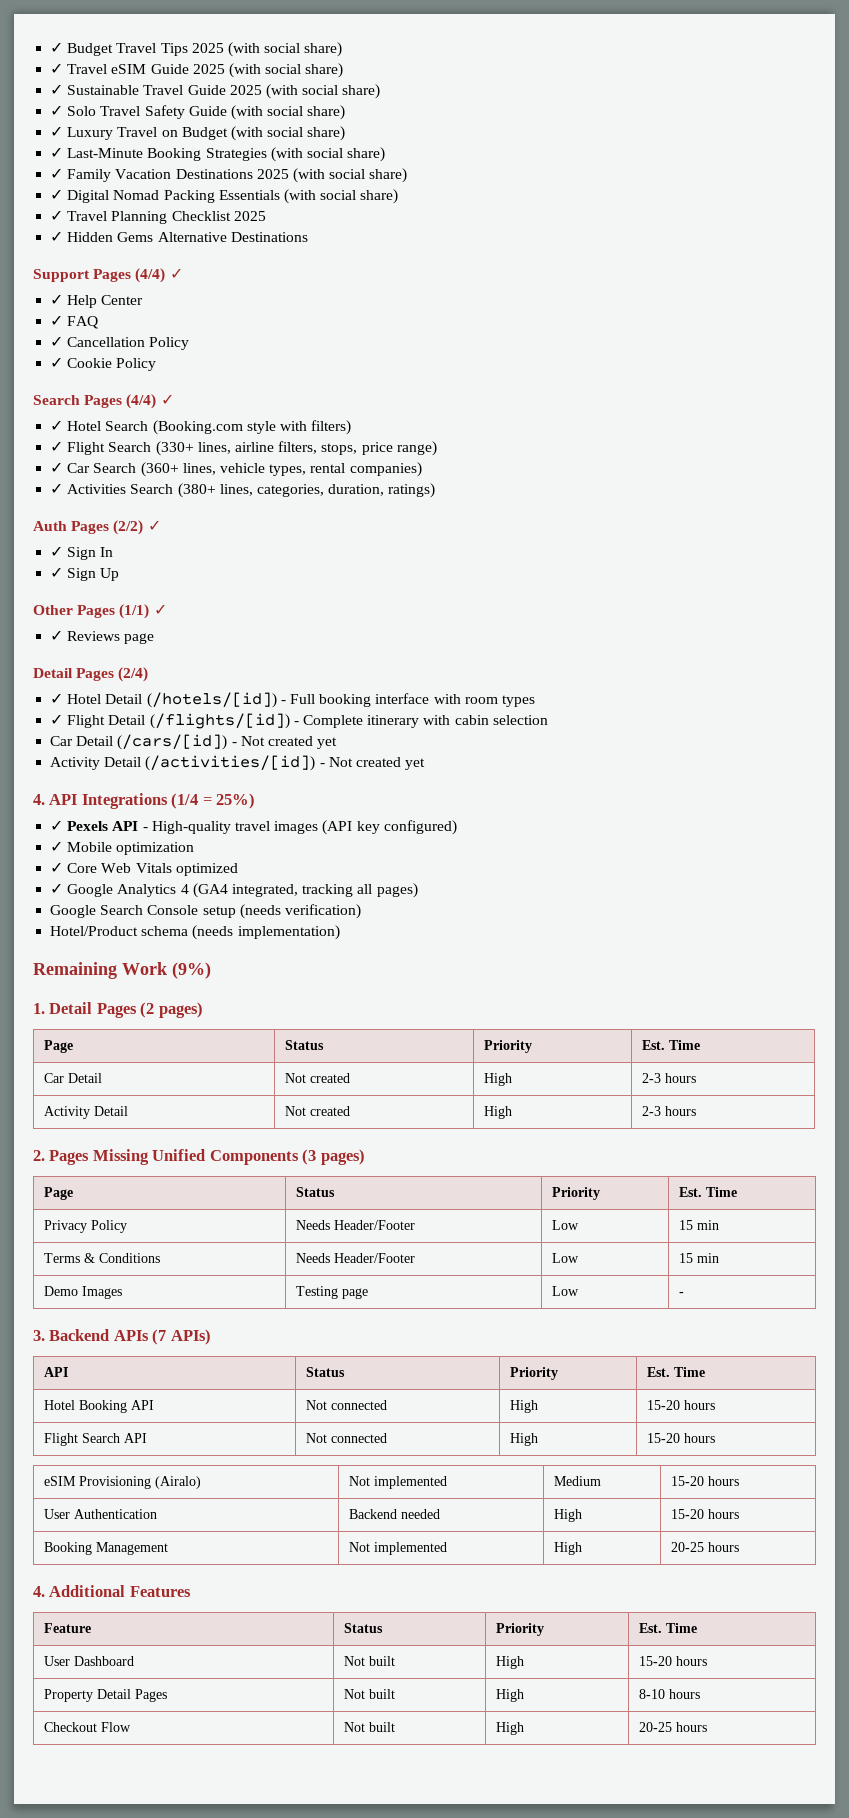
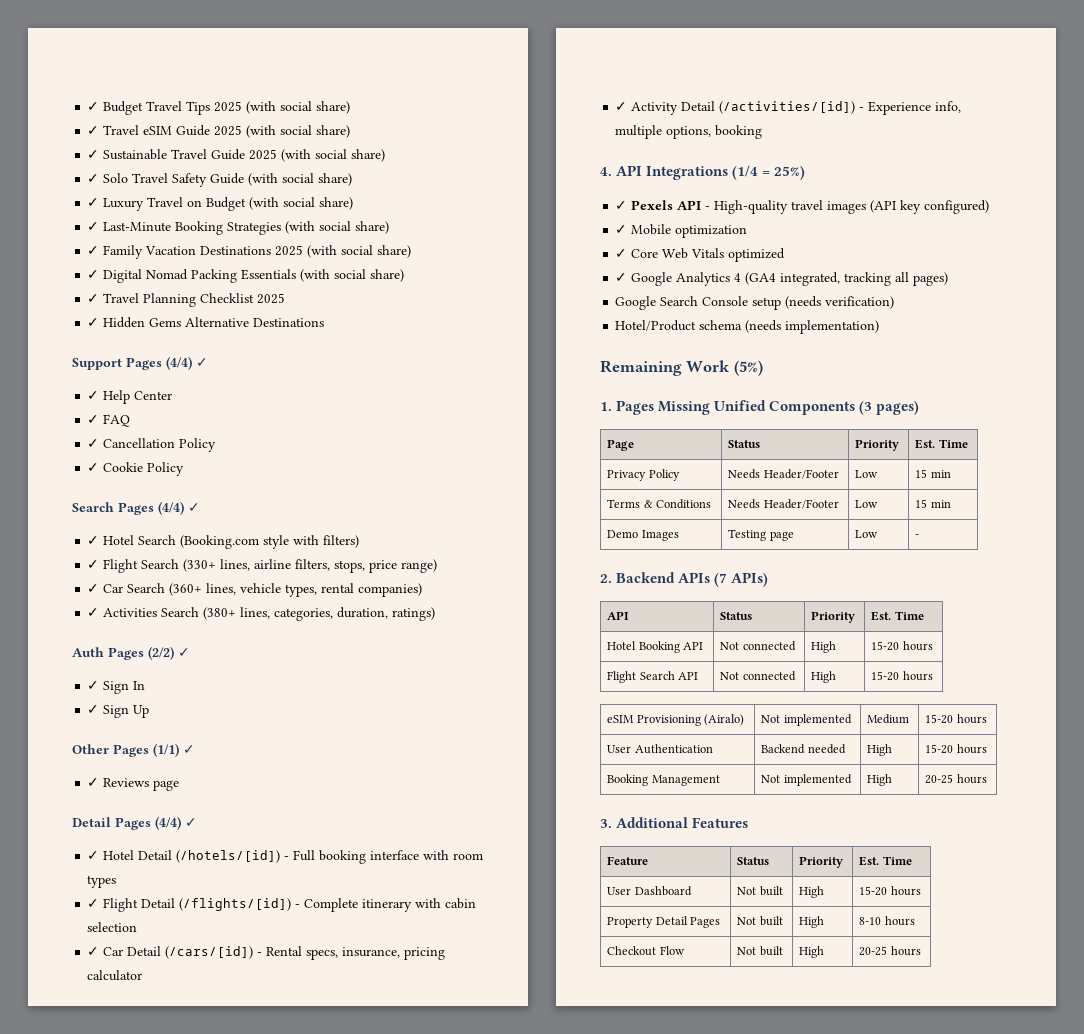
- Detail Pages (2/4)
+ Detail Pages (4/4) ✓
- Car Detail (/cars/[id]) - Not created yet
- Activity Detail (/activities/[id]) - Not created yet
+ ✓ Car Detail (/cars/[id]) - Rental specs, insurance, pricing calculator
+ ✓ Activity Detail (/activities/[id]) - Experience info, multiple options, booking
- Remaining Work (9%)
+ Remaining Work (5%)
- 1. Detail Pages (2 pages)
- Page | Status | Priority | Est. Time
- Car Detail | Not created | High | 2-3 hours
- Activity Detail | Not created | High | 2-3 hours
- 2. Pages Missing Unified Components (3 pages)
+ 1. Pages Missing Unified Components (3 pages)
- 3. Backend APIs (7 APIs)
+ 2. Backend APIs (7 APIs)
- 4. Additional Features
+ 3. Additional Features

